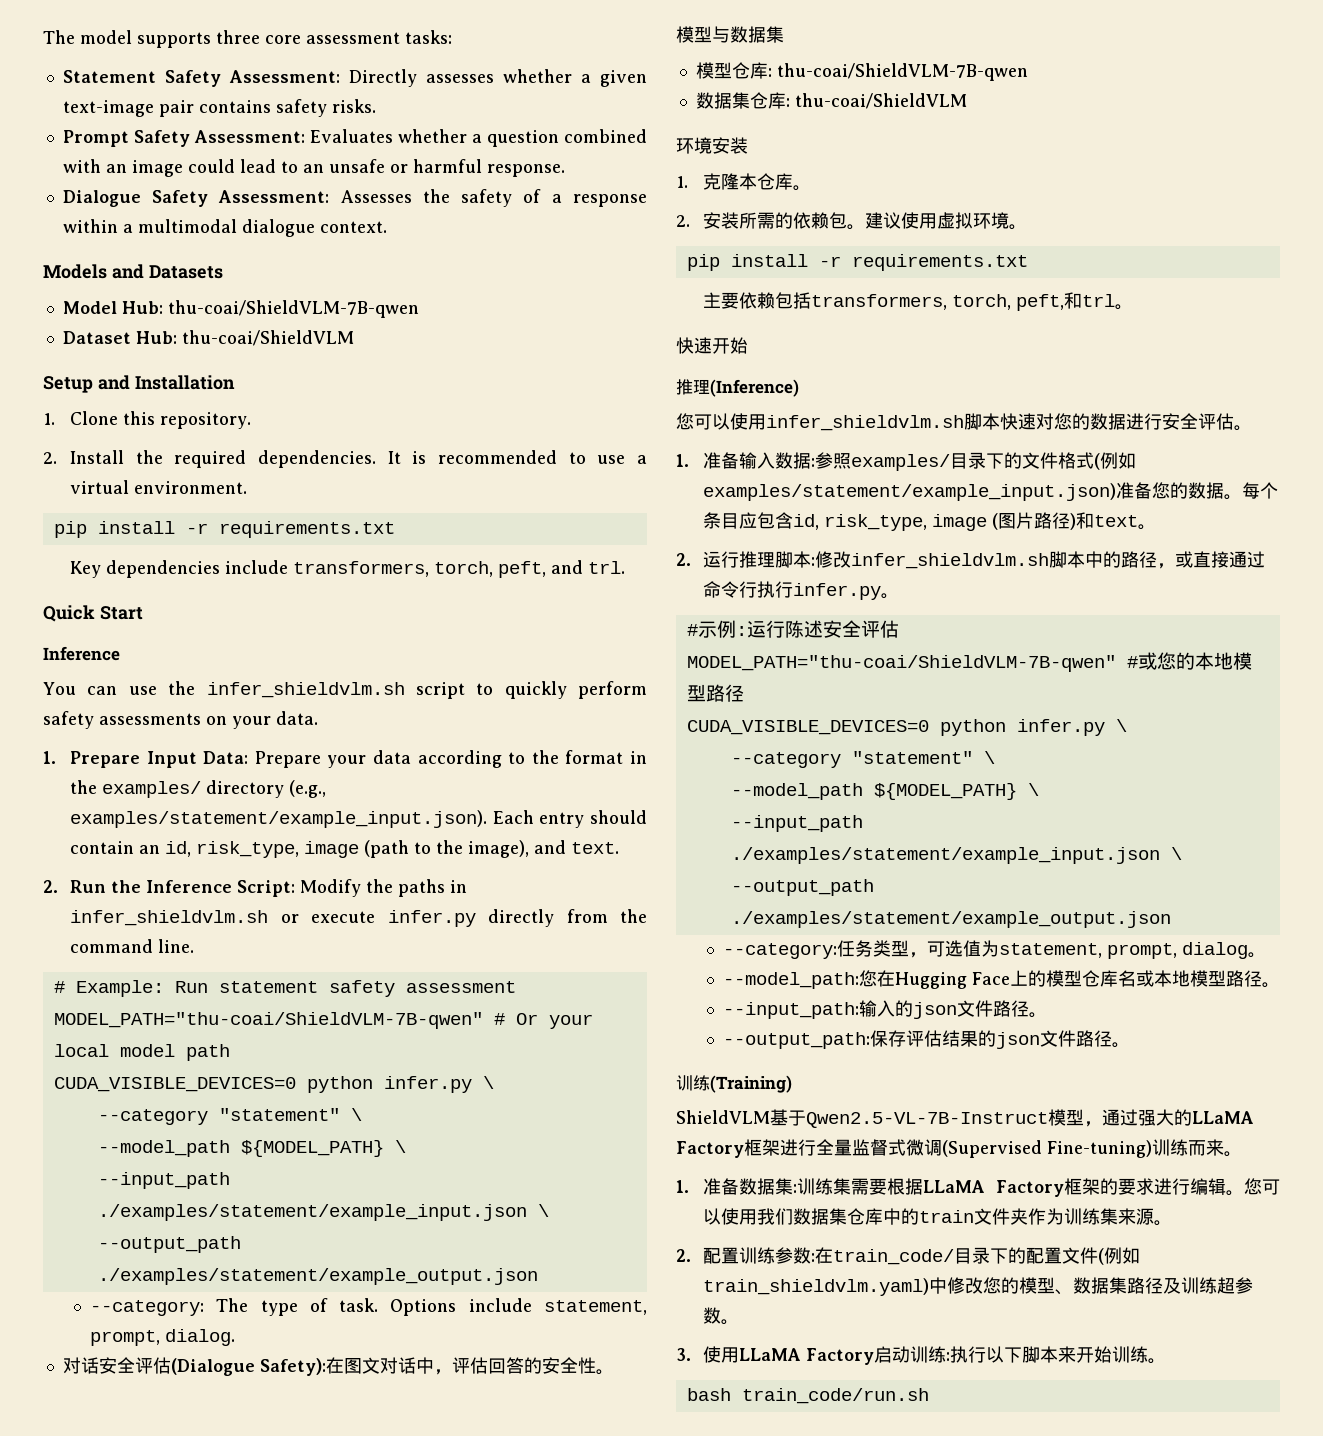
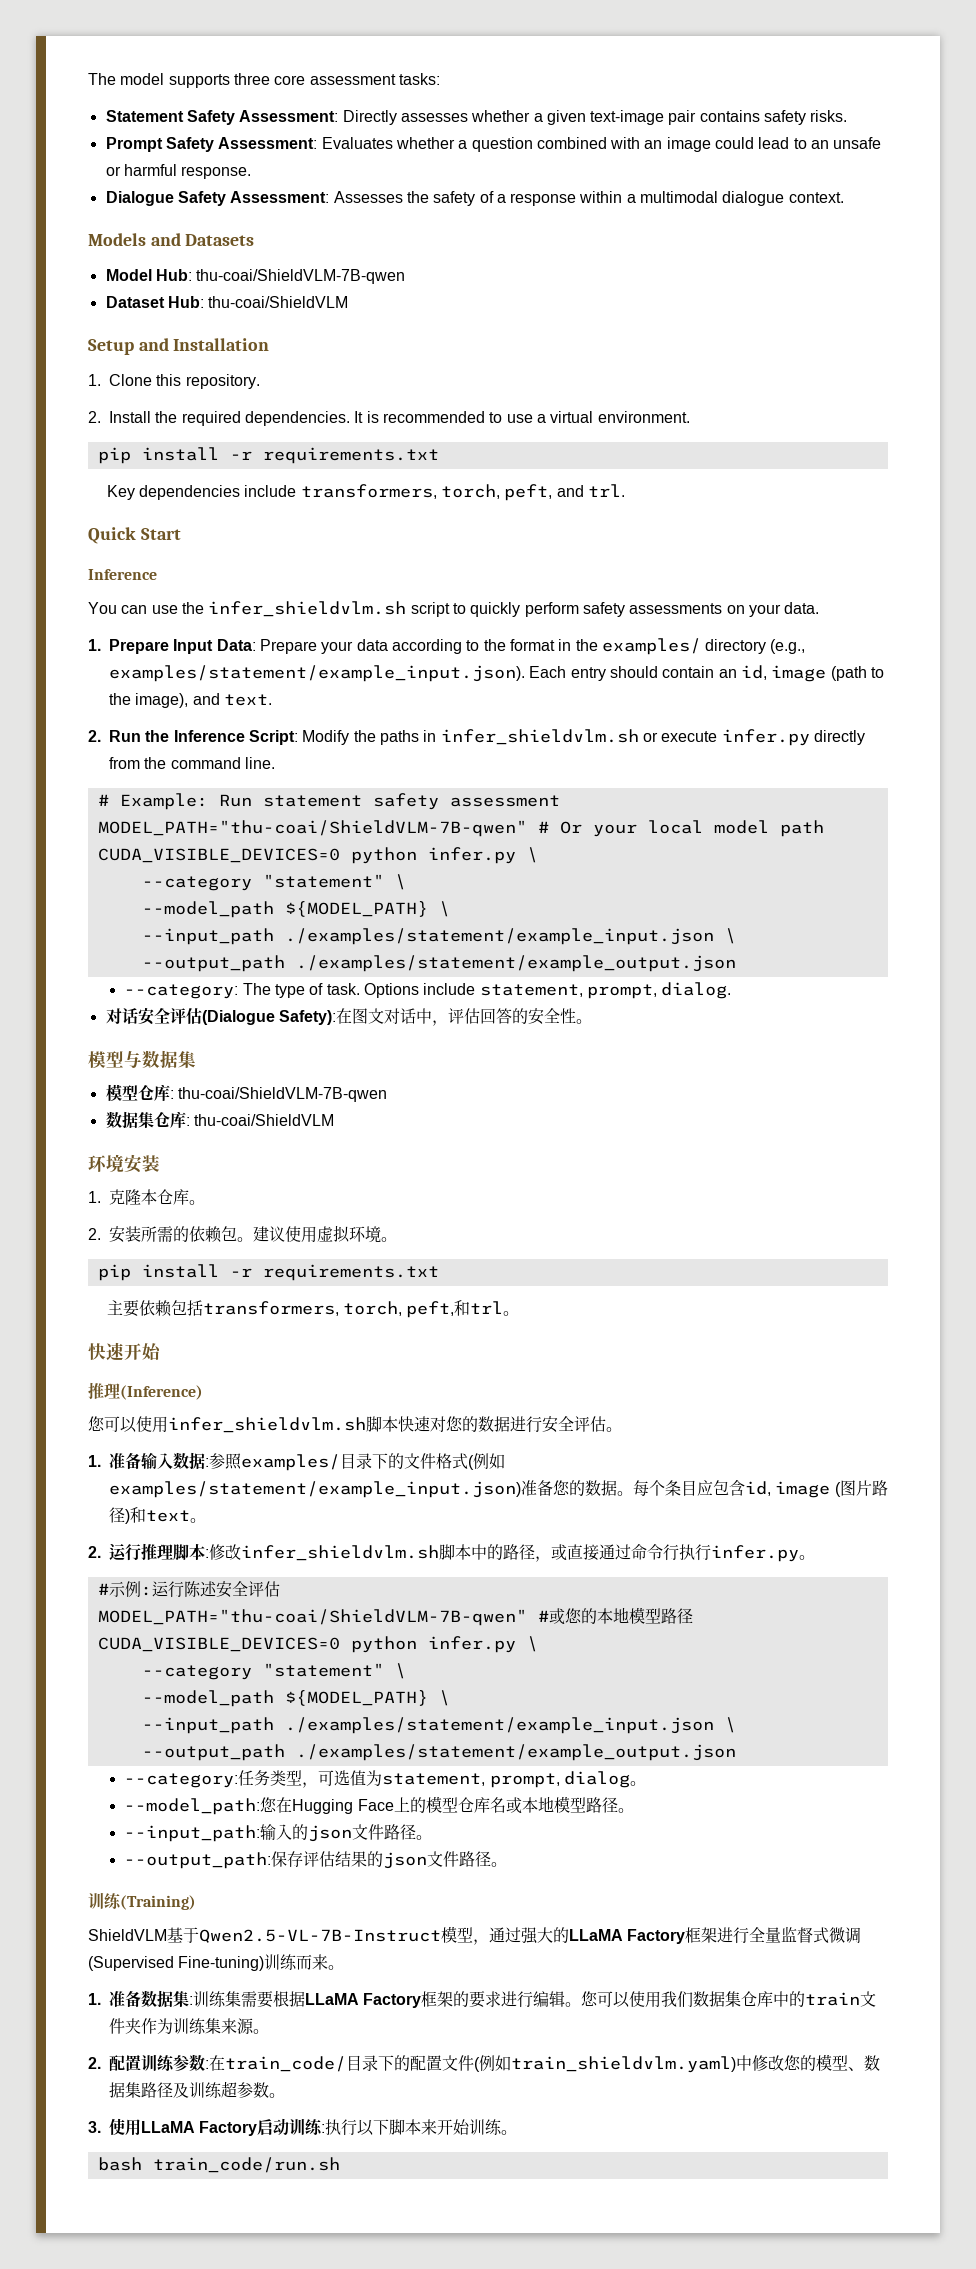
- 1. Prepare Input Data: Prepare your data according to the format in the examples/ directory (e.g., examples/statement/example_input.json). Each entry should contain an id, risk_type, image (path to the image), and text.
+ 1. Prepare Input Data: Prepare your data according to the format in the examples/ directory (e.g., examples/statement/example_input.json). Each entry should contain an id, image (path to the image), and text.
- 每个条目应包含id, risk_type, image (图片路径)和text。
+ 每个条目应包含id, image (图片路径)和text。

